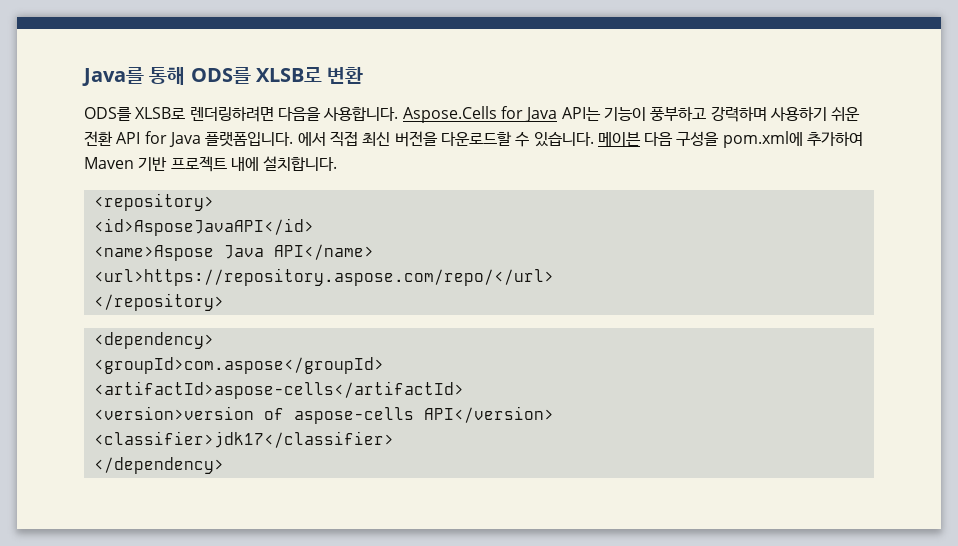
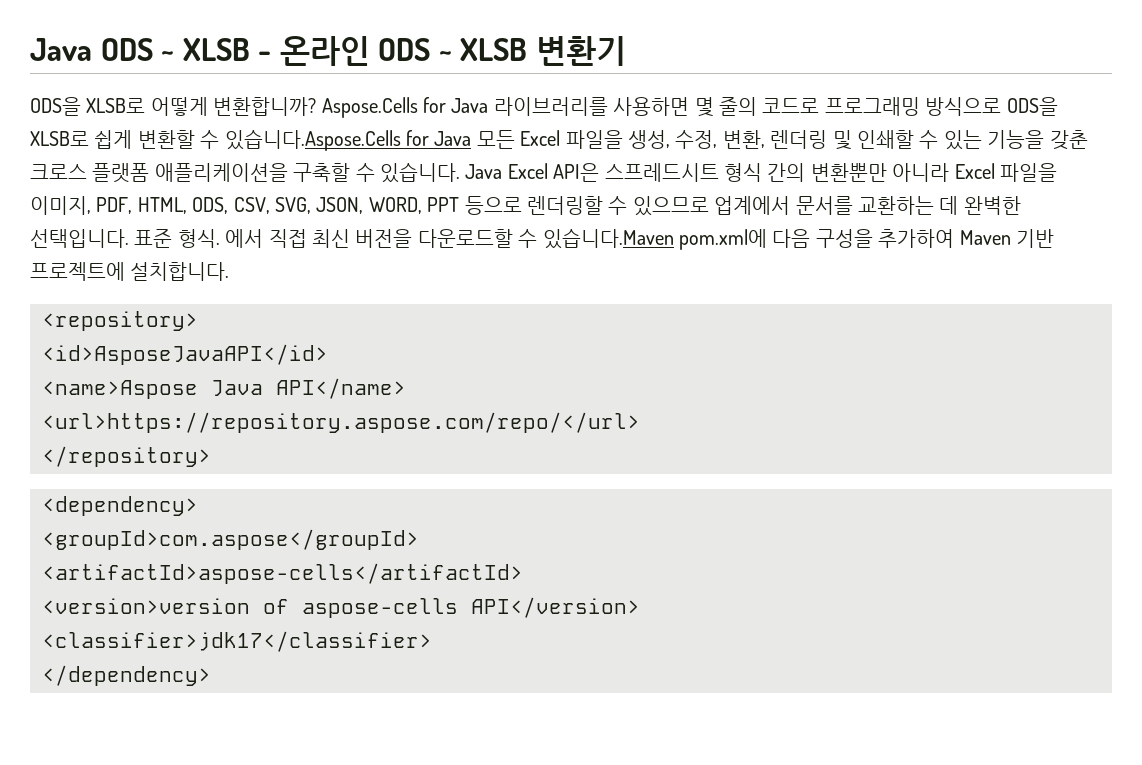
- Java를 통해 ODS를 XLSB로 변환
- ODS를 XLSB로 렌더링하려면 다음을 사용합니다. Aspose.Cells for Java API는 기능이 풍부하고 강력하며 사용하기 쉬운 전환 API for Java 플랫폼입니다.
+ Java ODS ~ XLSB - 온라인 ODS ~ XLSB 변환기
+ ODS을 XLSB로 어떻게 변환합니까? Aspose.Cells for Java 라이브러리를 사용하면 몇 줄의 코드로 프로그래밍 방식으로 ODS을 XLSB로 쉽게 변환할 수 있습니다.Aspose.Cells for Java 모든 Excel 파일을 생성, 수정, 변환, 렌더링 및 인쇄할 수 있는 기능을 갖춘 크로스 플랫폼 애플리케이션을 구축할 수 있습니다. Java Excel API은 스프레드시트 형식 간의 변환뿐만 아니라 Excel 파일을 이미지, PDF, HTML, ODS, CSV, SVG, JSON, WORD, PPT 등으로 렌더링할 수 있으므로 업계에서 문서를 교환하는 데 완벽한 선택입니다. 표준 형식.
- 에서 직접 최신 버전을 다운로드할 수 있습니다. 메이븐 다음 구성을 pom.xml에 추가하여 Maven 기반 프로젝트 내에 설치합니다.
+ 에서 직접 최신 버전을 다운로드할 수 있습니다.Maven pom.xml에 다음 구성을 추가하여 Maven 기반 프로젝트에 설치합니다.

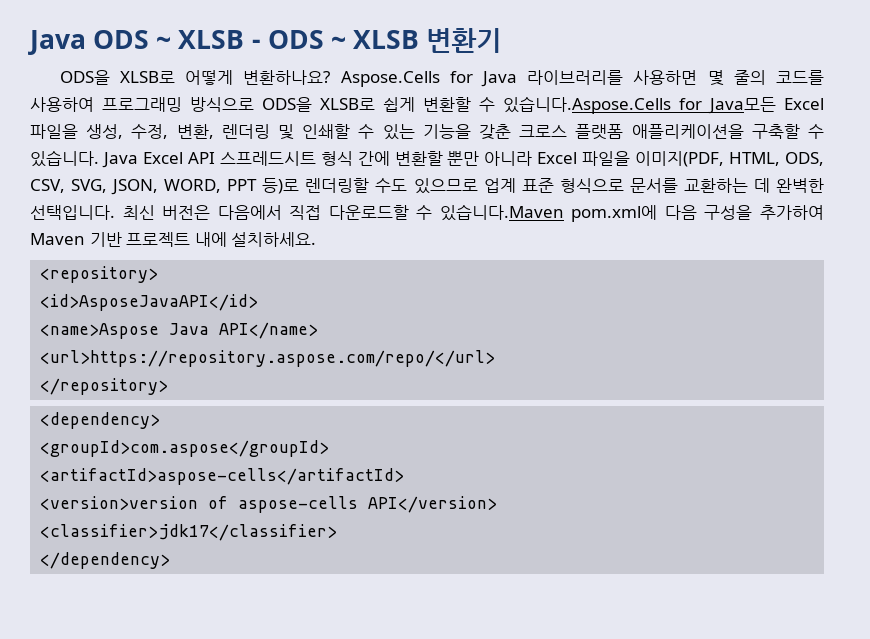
- Java ODS ~ XLSB - 온라인 ODS ~ XLSB 변환기
+ Java ODS ~ XLSB - ODS ~ XLSB 변환기
- ODS을 XLSB로 어떻게 변환합니까?
+ ODS을 XLSB로 어떻게 변환하나요?
- Aspose.Cells for Java 라이브러리를 사용하면 몇 줄의 코드로 프로그래밍 방식으로 ODS을 XLSB로 쉽게 변환할 수 있습니다.Aspose.Cells for Java 모든 Excel 파일을 생성, 수정, 변환, 렌더링 및 인쇄할 수 있는 기능을 갖춘 크로스 플랫폼 애플리케이션을 구축할 수 있습니다.
+ Aspose.Cells for Java 라이브러리를 사용하면 몇 줄의 코드를 사용하여 프로그래밍 방식으로 ODS을 XLSB로 쉽게 변환할 수 있습니다.Aspose.Cells for Java모든 Excel 파일을 생성, 수정, 변환, 렌더링 및 인쇄할 수 있는 기능을 갖춘 크로스 플랫폼 애플리케이션을 구축할 수 있습니다.
- Java Excel API은 스프레드시트 형식 간의 변환뿐만 아니라 Excel 파일을 이미지, PDF, HTML, ODS, CSV, SVG, JSON, WORD, PPT 등으로 렌더링할 수 있으므로 업계에서 문서를 교환하는 데 완벽한 선택입니다.
+ Java Excel API 스프레드시트 형식 간에 변환할 뿐만 아니라 Excel 파일을 이미지(PDF, HTML, ODS, CSV, SVG, JSON, WORD, PPT 등)로 렌더링할 수도 있으므로 업계 표준 형식으로 문서를 교환하는 데 완벽한 선택입니다.
- 표준 형식. 에서 직접 최신 버전을 다운로드할 수 있습니다.Maven pom.xml에 다음 구성을 추가하여 Maven 기반 프로젝트에 설치합니다.
+ 최신 버전은 다음에서 직접 다운로드할 수 있습니다.Maven pom.xml에 다음 구성을 추가하여 Maven 기반 프로젝트 내에 설치하세요.

